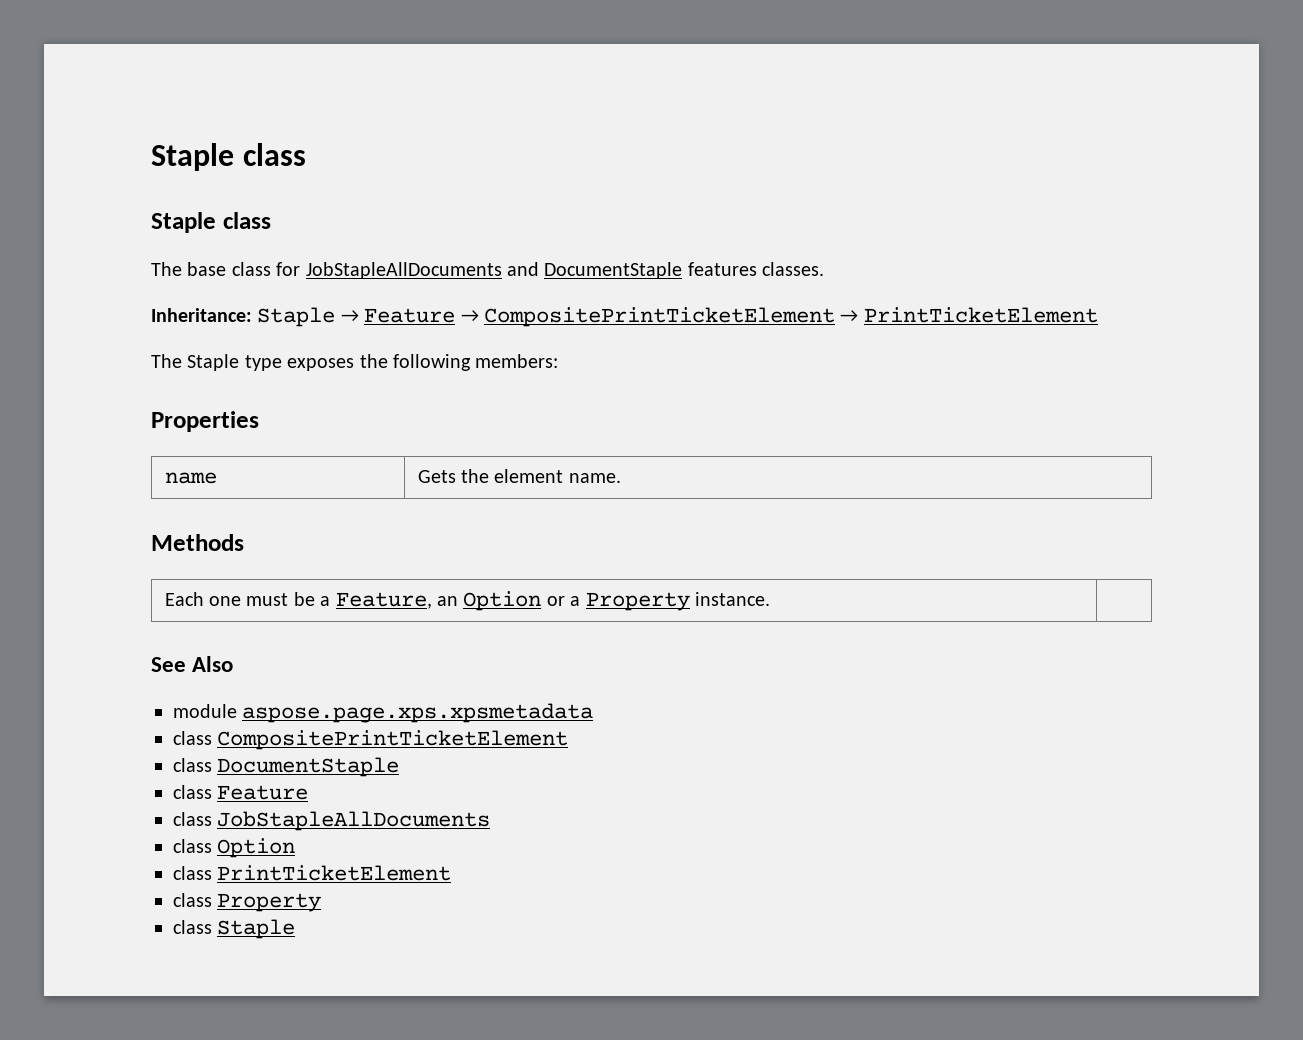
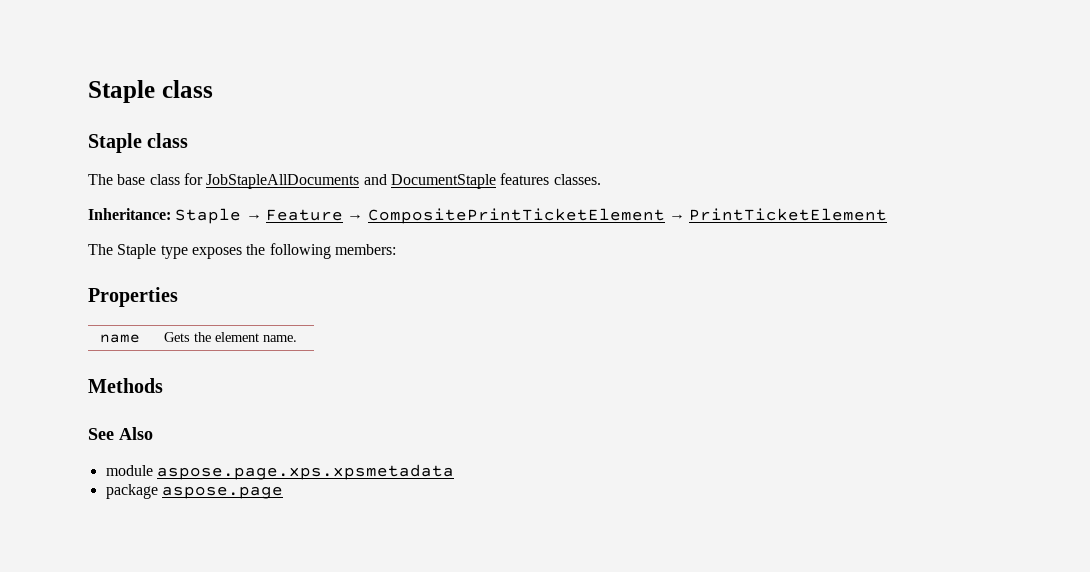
- Each one must be a Feature, an Option or a Property instance. |
  See Also
  module aspose.page.xps.xpsmetadata
- class CompositePrintTicketElement
- class DocumentStaple
- class Feature
- class JobStapleAllDocuments
- class Option
- class PrintTicketElement
- class Property
- class Staple
+ package aspose.page

